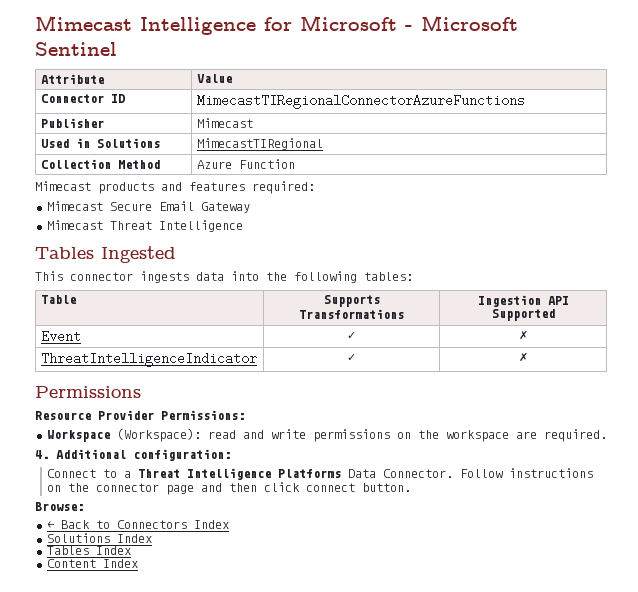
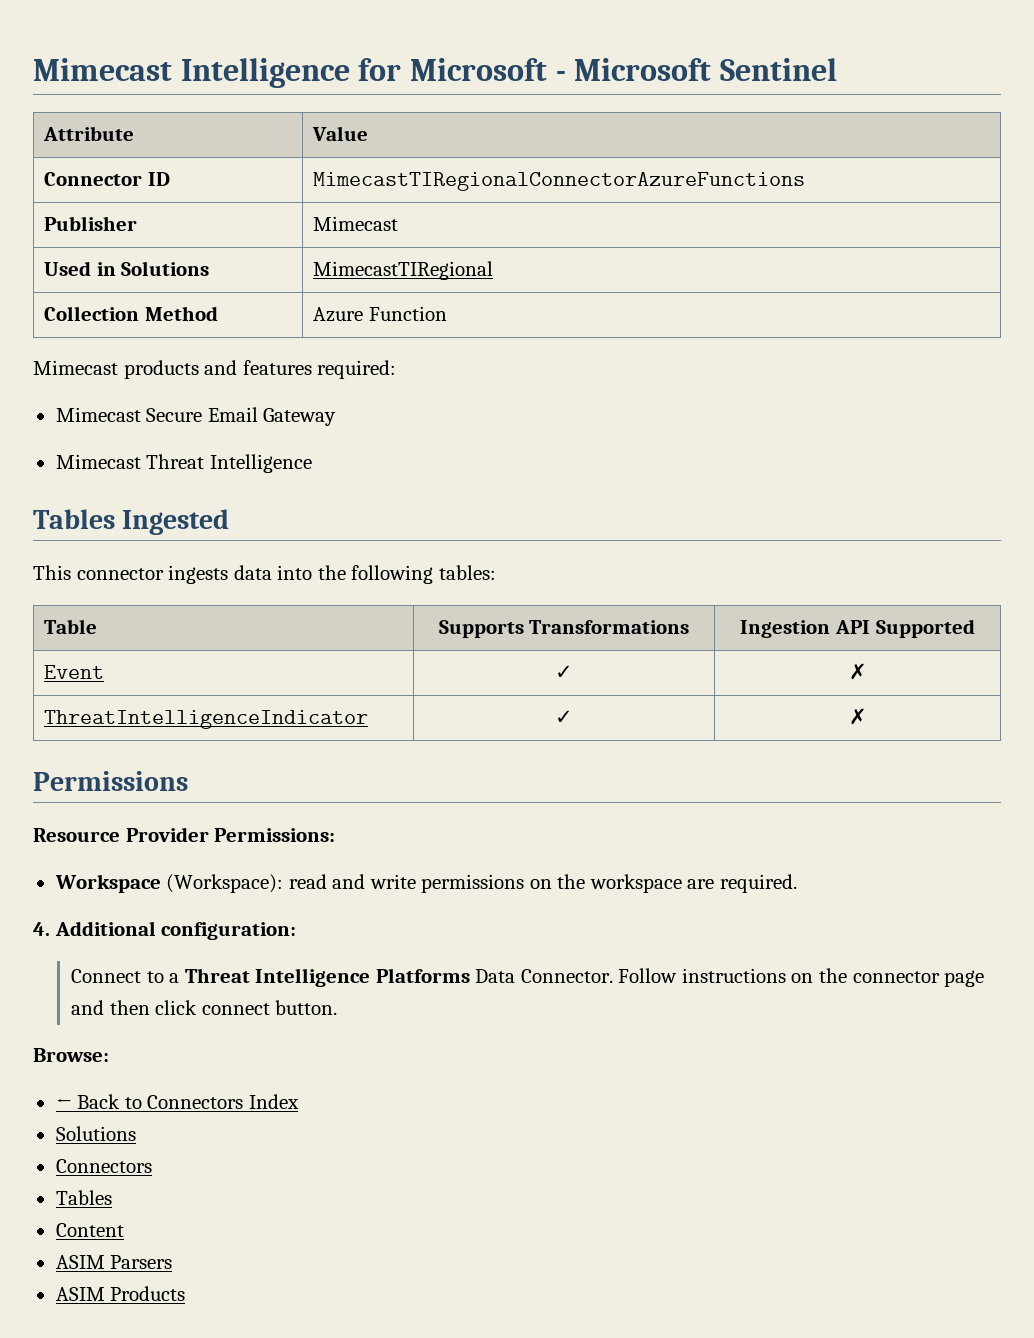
  ← Back to Connectors Index
- Solutions Index
- Tables Index
+ Solutions
+ Connectors
+ Tables
- Content Index
+ Content
+ ASIM Parsers
+ ASIM Products

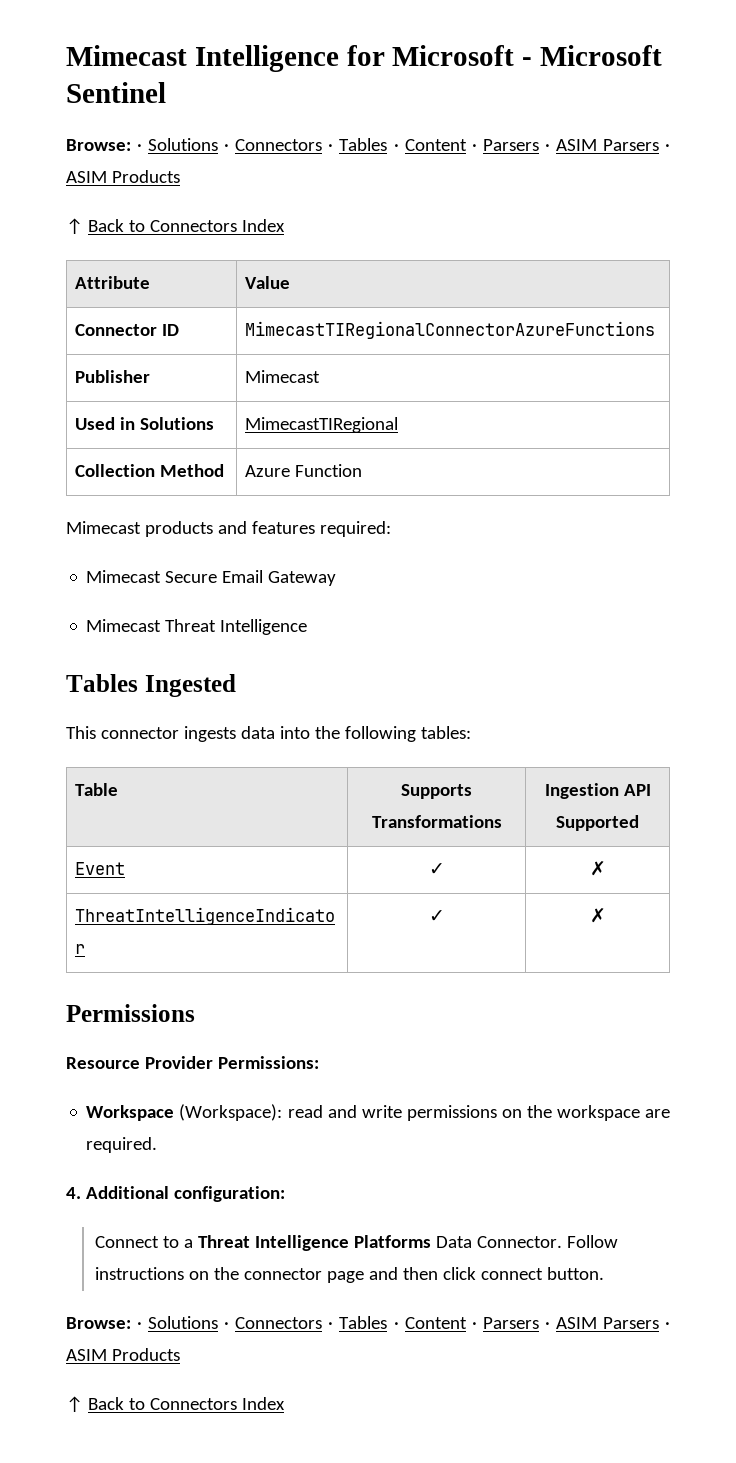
  Mimecast Intelligence for Microsoft - Microsoft Sentinel
+ Browse: · Solutions · Connectors · Tables · Content · Parsers · ASIM Parsers · ASIM Products
+ ↑ Back to Connectors Index
  Follow instructions on the connector page and then click connect button.
- Browse:
- ← Back to Connectors Index
- Solutions
- Connectors
- Tables
- Content
- ASIM Parsers
- ASIM Products
+ Browse: · Solutions · Connectors · Tables · Content · Parsers · ASIM Parsers · ASIM Products
+ ↑ Back to Connectors Index

